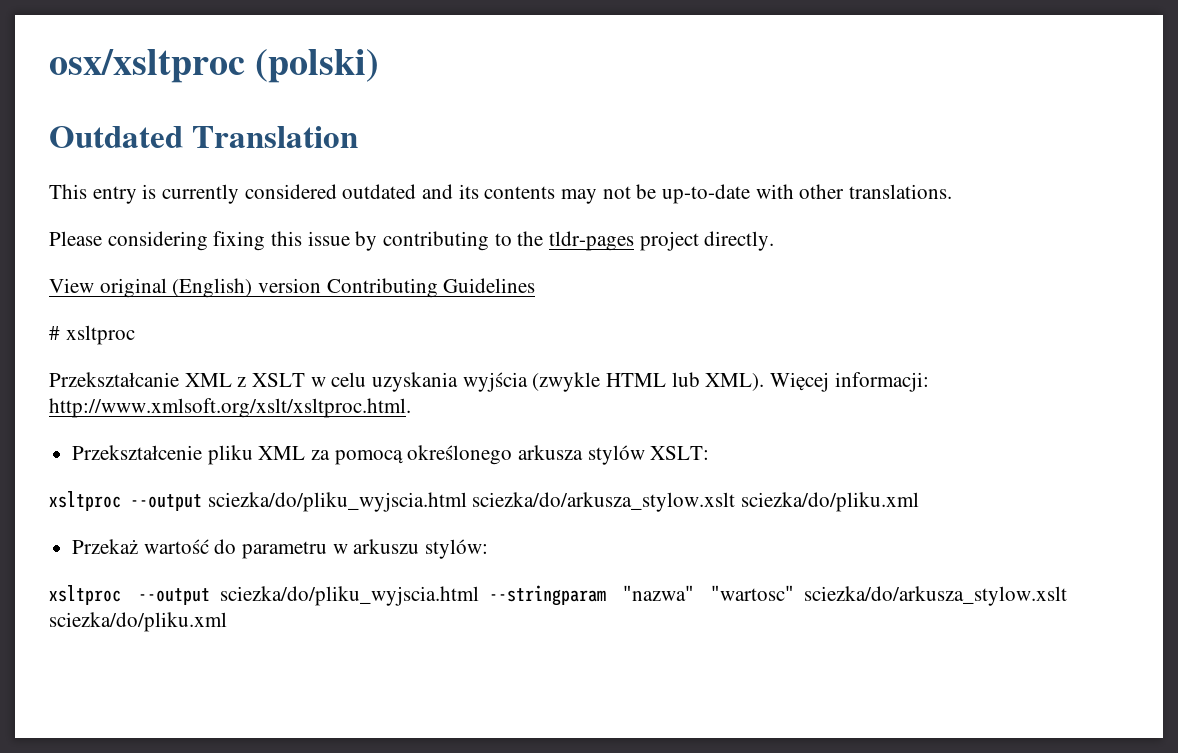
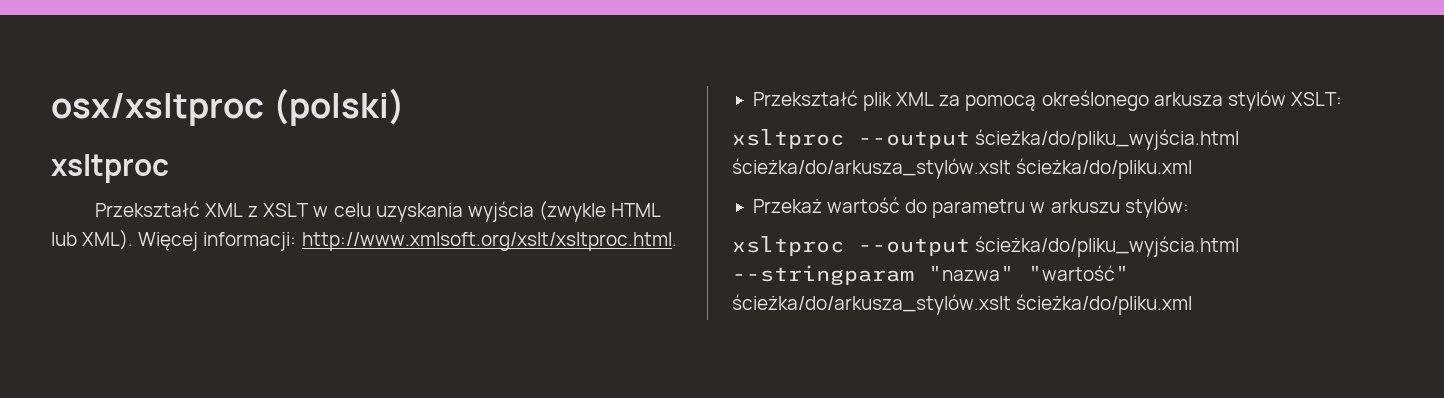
  osx/xsltproc (polski)
- Outdated Translation
- This entry is currently considered outdated and its contents may not be up-to-date with other translations.
- Please considering fixing this issue by contributing to the tldr-pages project directly.
- View original (English) version Contributing Guidelines
- # xsltproc
+ xsltproc
- Przekształcanie XML z XSLT w celu uzyskania wyjścia (zwykle HTML lub XML).
+ Przekształć XML z XSLT w celu uzyskania wyjścia (zwykle HTML lub XML).
- Przekształcenie pliku XML za pomocą określonego arkusza stylów XSLT:
+ Przekształć plik XML za pomocą określonego arkusza stylów XSLT:
- xsltproc --output sciezka/do/pliku_wyjscia.html sciezka/do/arkusza_stylow.xslt sciezka/do/pliku.xml
+ xsltproc --output ścieżka/do/pliku_wyjścia.html ścieżka/do/arkusza_stylów.xslt ścieżka/do/pliku.xml
- xsltproc --output sciezka/do/pliku_wyjscia.html --stringparam "nazwa" "wartosc" sciezka/do/arkusza_stylow.xslt sciezka/do/pliku.xml
+ xsltproc --output ścieżka/do/pliku_wyjścia.html --stringparam "nazwa" "wartość" ścieżka/do/arkusza_stylów.xslt ścieżka/do/pliku.xml

